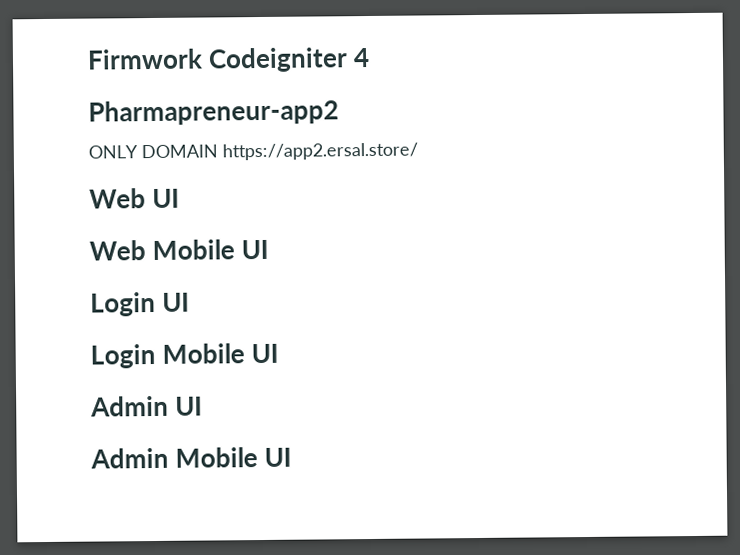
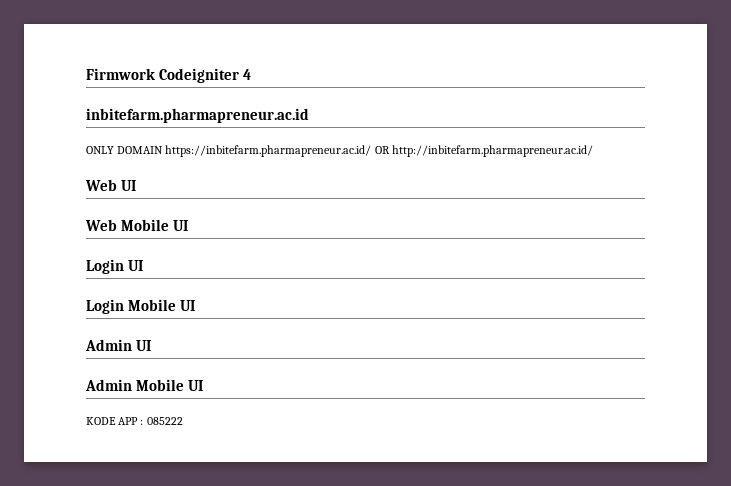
- Pharmapreneur-app2
+ inbitefarm.pharmapreneur.ac.id
- ONLY DOMAIN https://app2.ersal.store/
+ ONLY DOMAIN https://inbitefarm.pharmapreneur.ac.id/ OR http://inbitefarm.pharmapreneur.ac.id/
+ KODE APP : 085222

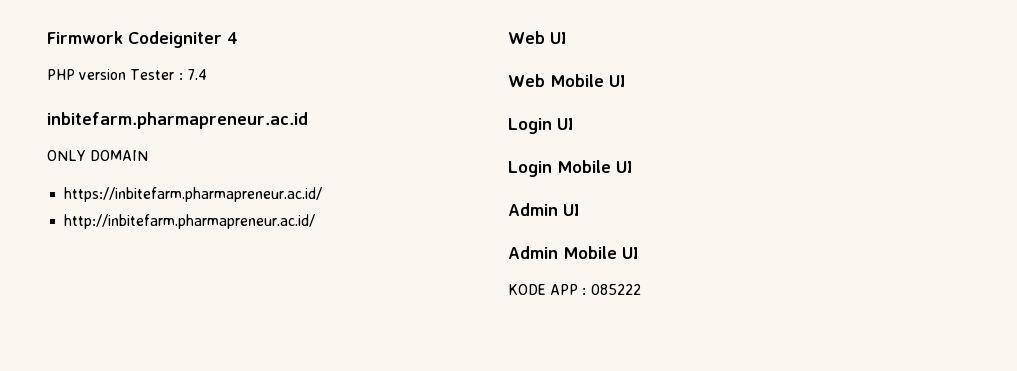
+ PHP version Tester : 7.4
- ONLY DOMAIN https://inbitefarm.pharmapreneur.ac.id/ OR http://inbitefarm.pharmapreneur.ac.id/
+ ONLY DOMAIN
+ https://inbitefarm.pharmapreneur.ac.id/
+ http://inbitefarm.pharmapreneur.ac.id/

